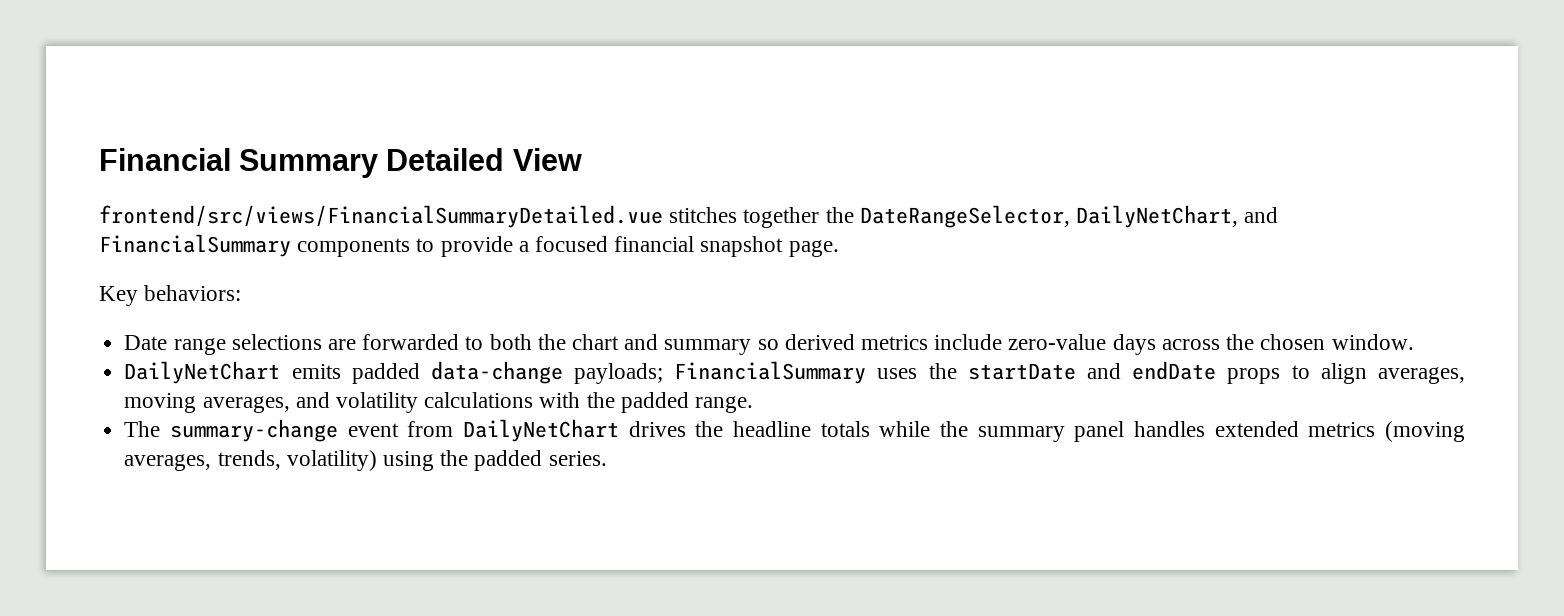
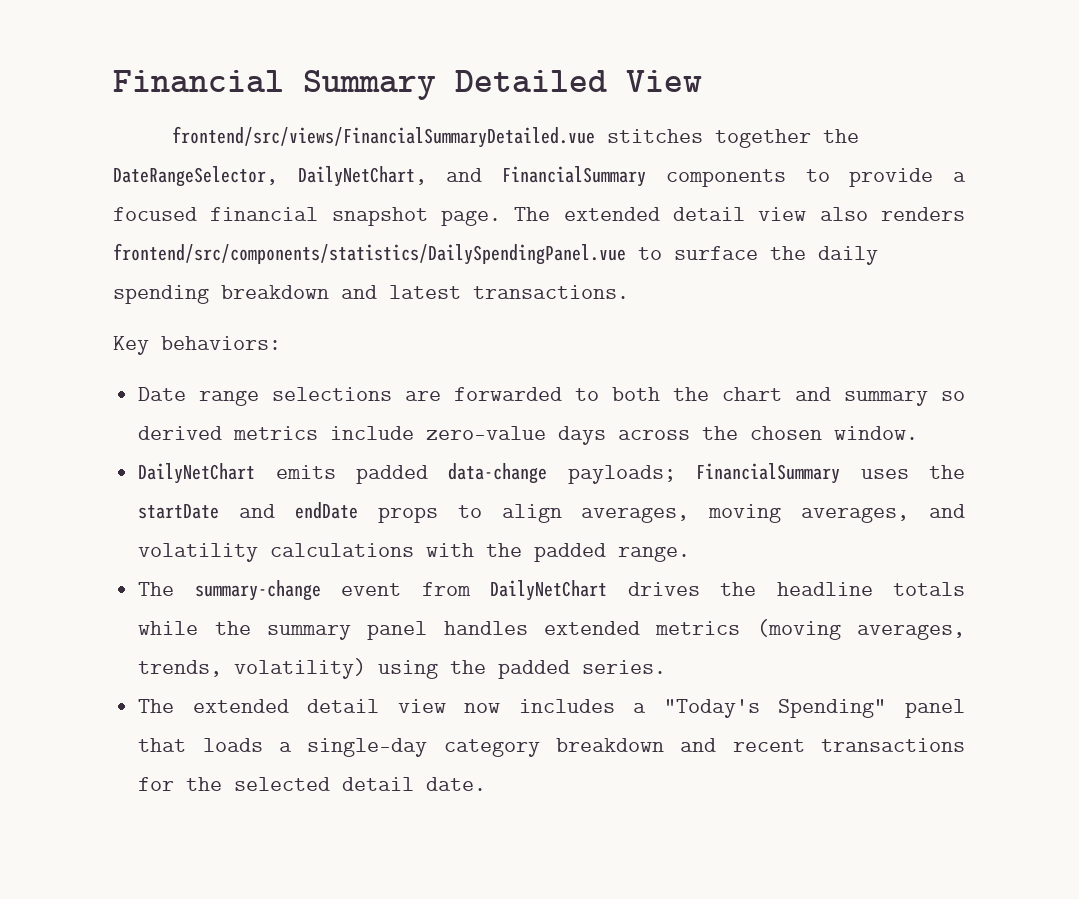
+ The extended detail view also renders frontend/src/components/statistics/DailySpendingPanel.vue to surface the daily spending breakdown and latest transactions.
+ The extended detail view now includes a "Today's Spending" panel that loads a single-day category breakdown and recent transactions for the selected detail date.

